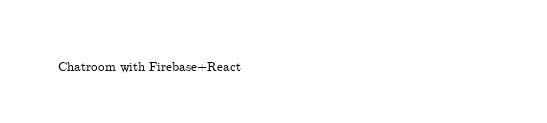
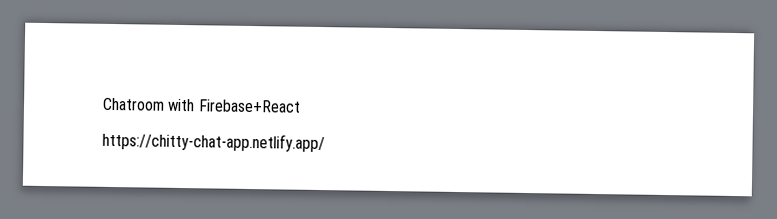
+ https://chitty-chat-app.netlify.app/

